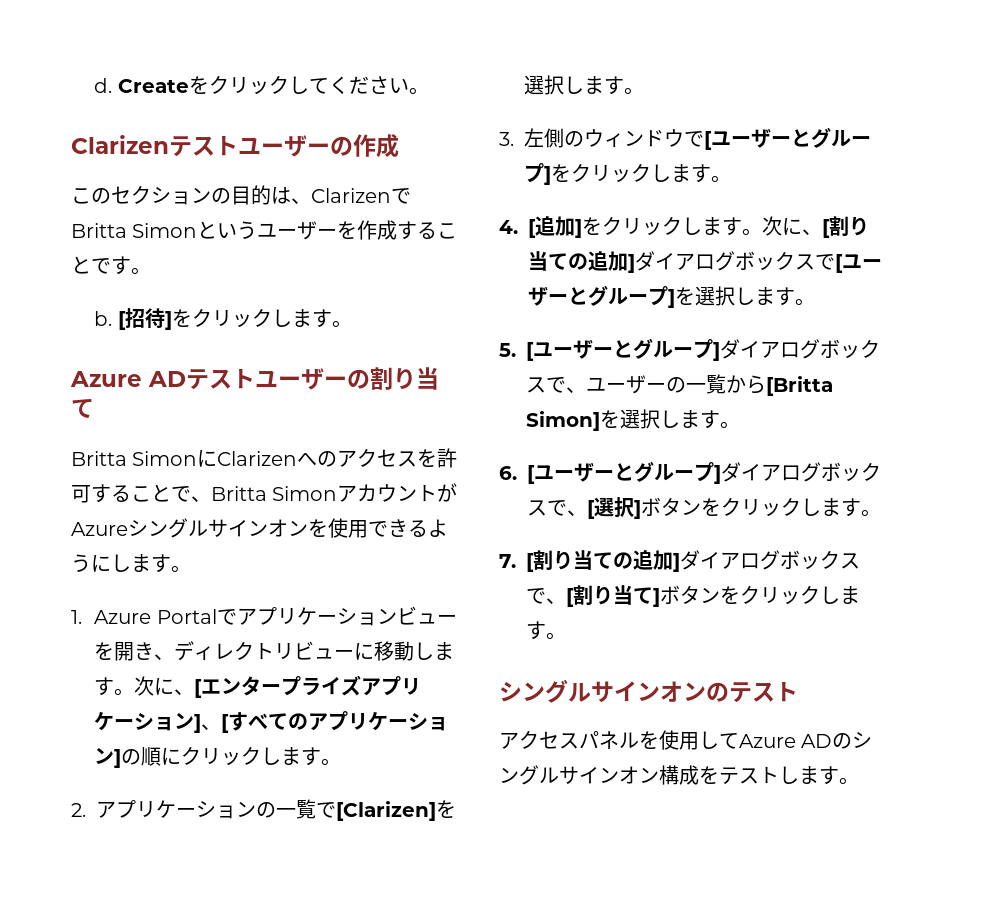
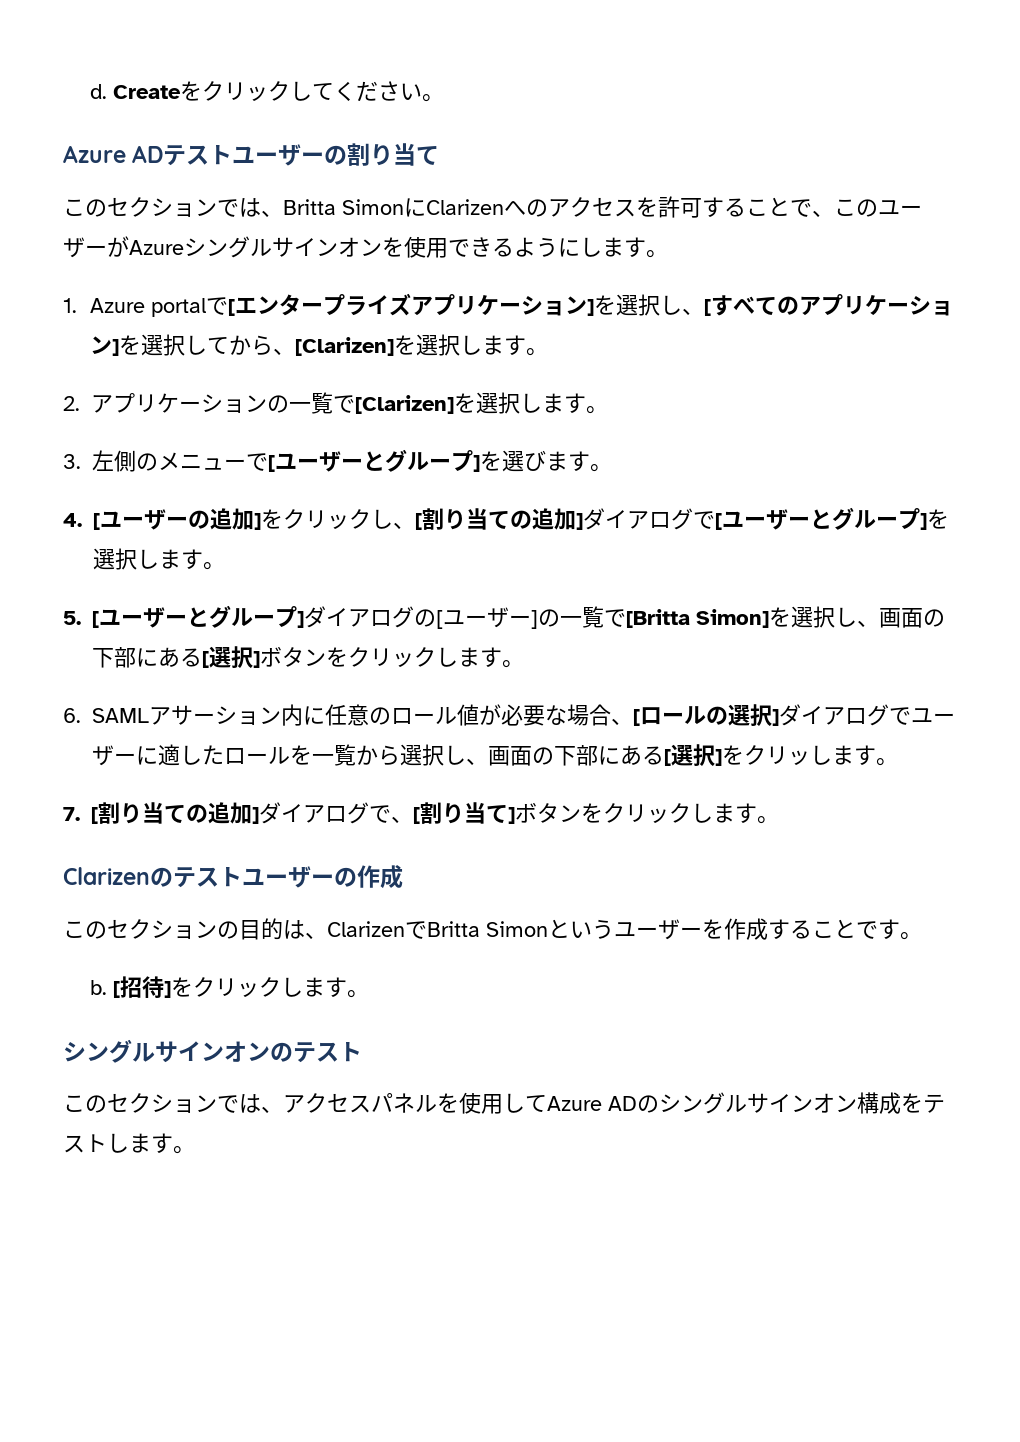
- Clarizenテストユーザーの作成
+ Azure ADテストユーザーの割り当て
+ このセクションでは、Britta SimonにClarizenへのアクセスを許可することで、このユーザーがAzureシングルサインオンを使用できるようにします。
+ 1. Azure portalで[エンタープライズアプリケーション]を選択し、[すべてのアプリケーション]を選択してから、[Clarizen]を選択します。
+ 2.アプリケーションの一覧で[Clarizen]を選択します。
+ 3.左側のメニューで[ユーザーとグループ]を選びます。
+ 4. [ユーザーの追加]をクリックし、[割り当ての追加]ダイアログで[ユーザーとグループ]を選択します。
+ 5. [ユーザーとグループ]ダイアログの[ユーザー]の一覧で[Britta Simon]を選択し、画面の下部にある[選択]ボタンをクリックします。
+ 6. SAMLアサーション内に任意のロール値が必要な場合、[ロールの選択]ダイアログでユーザーに適したロールを一覧から選択し、画面の下部にある[選択]をクリッします。
+ 7. [割り当ての追加]ダイアログで、[割り当て]ボタンをクリックします。
+ Clarizenのテストユーザーの作成
- Azure ADテストユーザーの割り当て
- Britta SimonにClarizenへのアクセスを許可することで、Britta SimonアカウントがAzureシングルサインオンを使用できるようにします。
- 1. Azure Portalでアプリケーションビューを開き、ディレクトリビューに移動します。次に、[エンタープライズアプリケーション]、[すべてのアプリケーション]の順にクリックします。
- 2.アプリケーションの一覧で[Clarizen]を選択します。
- 3.左側のウィンドウで[ユーザーとグループ]をクリックします。
- 4. [追加]をクリックします。次に、[割り当ての追加]ダイアログボックスで[ユーザーとグループ]を選択します。
- 5. [ユーザーとグループ]ダイアログボックスで、ユーザーの一覧から[Britta Simon]を選択します。
- 6. [ユーザーとグループ]ダイアログボックスで、[選択]ボタンをクリックします。
- 7. [割り当ての追加]ダイアログボックスで、[割り当て]ボタンをクリックします。
- アクセスパネルを使用してAzure ADのシングルサインオン構成をテストします。
+ このセクションでは、アクセスパネルを使用してAzure ADのシングルサインオン構成をテストします。

